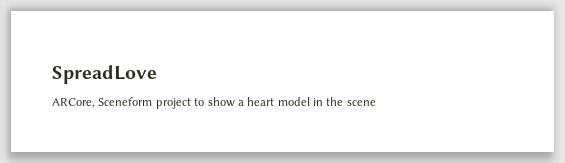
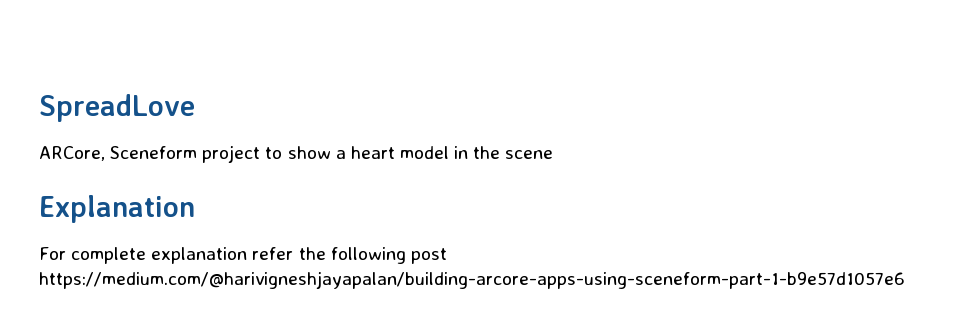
+ Explanation
+ For complete explanation refer the following post https://medium.com/@harivigneshjayapalan/building-arcore-apps-using-sceneform-part-1-b9e57d1057e6

